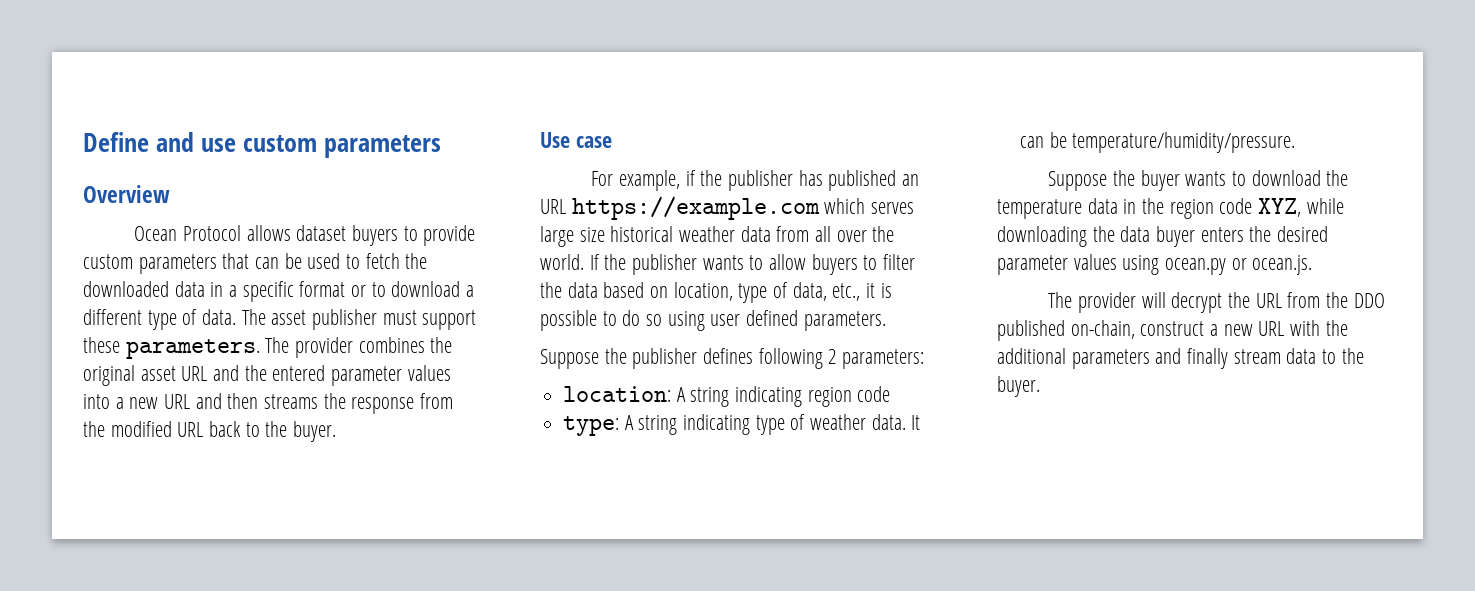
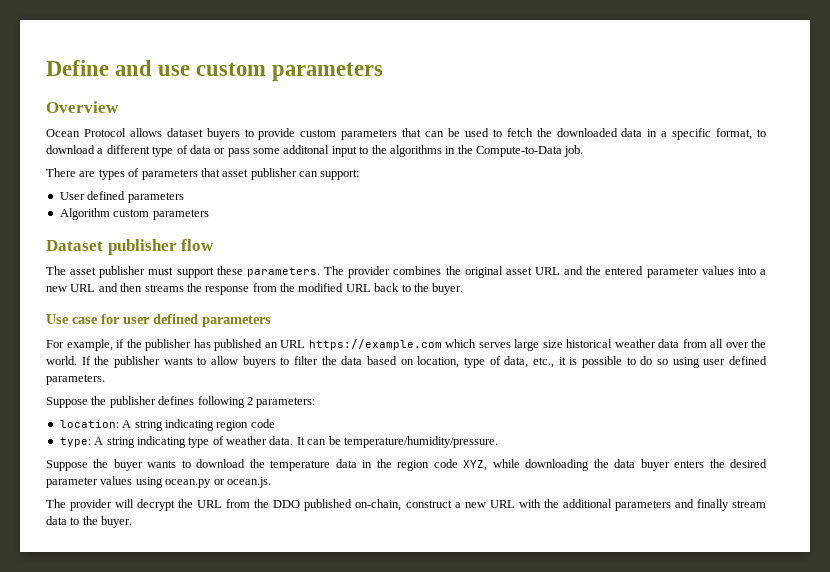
- Ocean Protocol allows dataset buyers to provide custom parameters that can be used to fetch the downloaded data in a specific format or to download a different type of data. The asset publisher must support these parameters.
+ Ocean Protocol allows dataset buyers to provide custom parameters that can be used to fetch the downloaded data in a specific format, to download a different type of data or pass some additonal input to the algorithms in the Compute-to-Data job.
+ There are types of parameters that asset publisher can support:
+ User defined parameters
+ Algorithm custom parameters
+ Dataset publisher flow
+ The asset publisher must support these parameters.
- Use case
+ Use case for user defined parameters

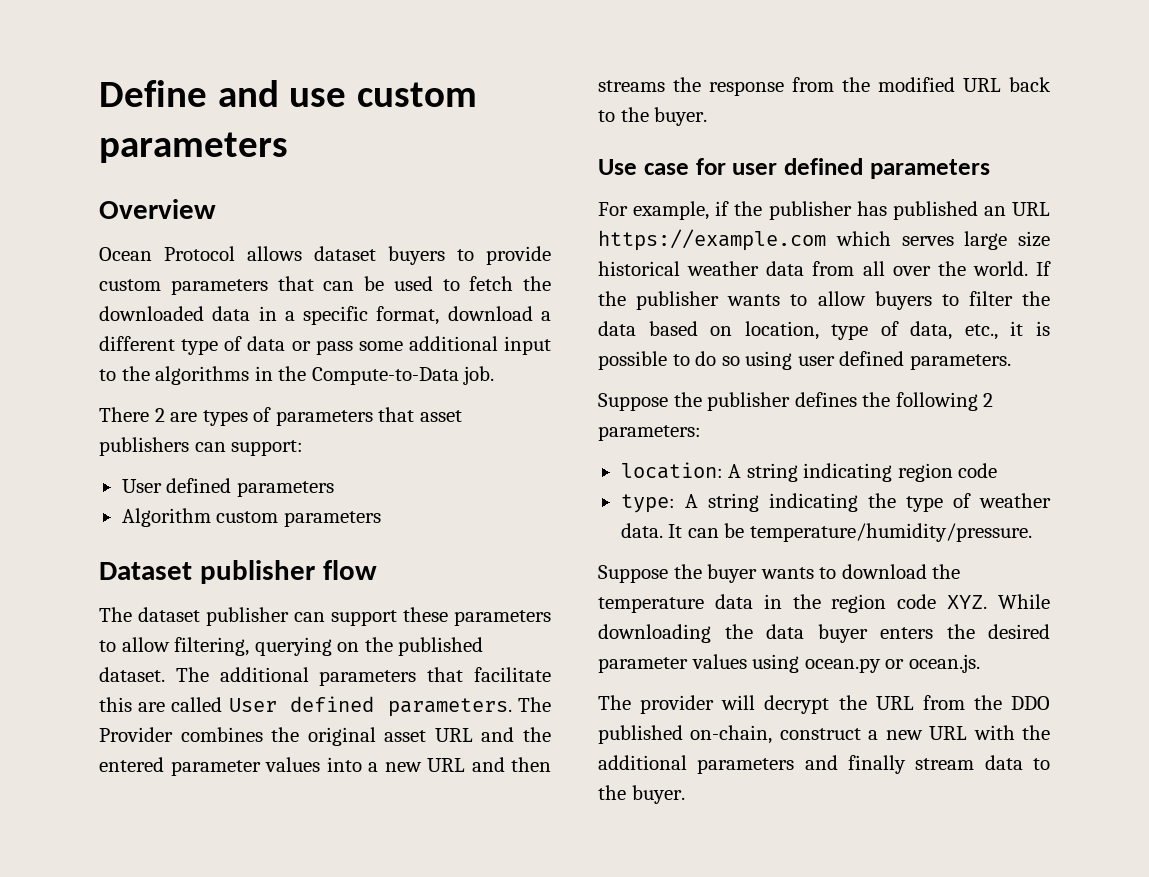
- Ocean Protocol allows dataset buyers to provide custom parameters that can be used to fetch the downloaded data in a specific format, to download a different type of data or pass some additonal input to the algorithms in the Compute-to-Data job.
+ Ocean Protocol allows dataset buyers to provide custom parameters that can be used to fetch the downloaded data in a specific format, download a different type of data or pass some additional input to the algorithms in the Compute-to-Data job.
- There are types of parameters that asset publisher can support:
+ There 2 are types of parameters that asset publishers can support:
- The asset publisher must support these parameters.
+ The dataset publisher can support these parameters to allow filtering, querying on the published dataset. The additional parameters that facilitate this are called User defined parameters.
- The provider combines the original asset URL and the entered parameter values into a new URL and then streams the response from the modified URL back to the buyer.
+ The Provider combines the original asset URL and the entered parameter values into a new URL and then streams the response from the modified URL back to the buyer.
- Suppose the publisher defines following 2 parameters:
+ Suppose the publisher defines the following 2 parameters:
- type: A string indicating type of weather data.
+ type: A string indicating the type of weather data.
- Suppose the buyer wants to download the temperature data in the region code XYZ, while downloading the data buyer enters the desired parameter values using ocean.py or ocean.js.
+ Suppose the buyer wants to download the temperature data in the region code XYZ. While downloading the data buyer enters the desired parameter values using ocean.py or ocean.js.

